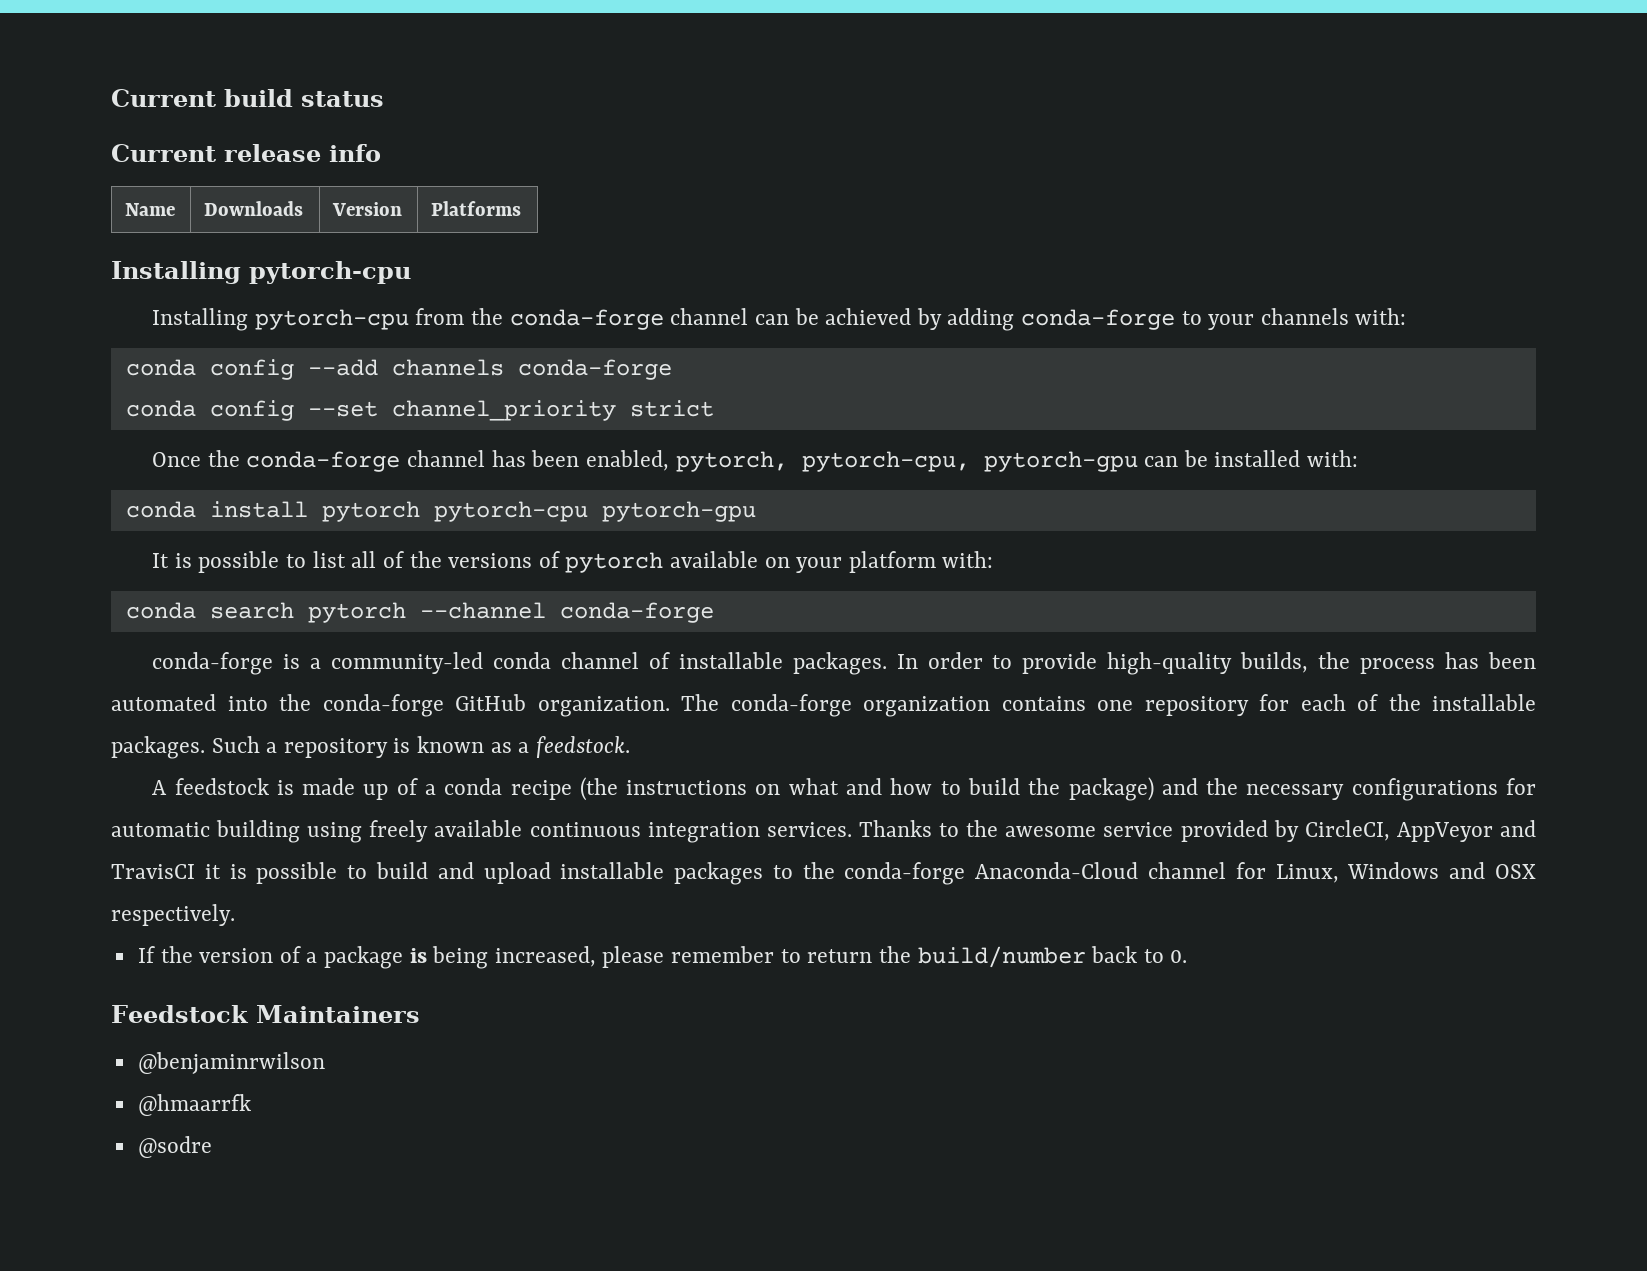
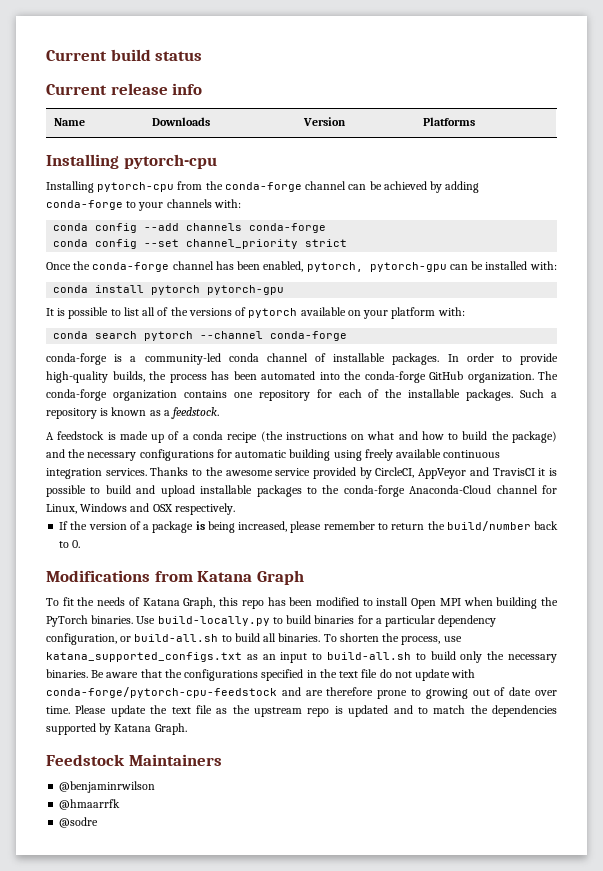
- Once the conda-forge channel has been enabled, pytorch, pytorch-cpu, pytorch-gpu can be installed with:
+ Once the conda-forge channel has been enabled, pytorch, pytorch-gpu can be installed with:
- conda install pytorch pytorch-cpu pytorch-gpu
+ conda install pytorch pytorch-gpu
+ Modifications from Katana Graph
+ To fit the needs of Katana Graph, this repo has been modified to install Open MPI when building the PyTorch binaries. Use build-locally.py to build binaries for a particular dependency configuration, or build-all.sh to build all binaries. To shorten the process, use katana_supported_configs.txt as an input to build-all.sh to build only the necessary binaries. Be aware that the configurations specified in the text file do not update with conda-forge/pytorch-cpu-feedstock and are therefore prone to growing out of date over time. Please update the text file as the upstream repo is updated and to match the dependencies supported by Katana Graph.

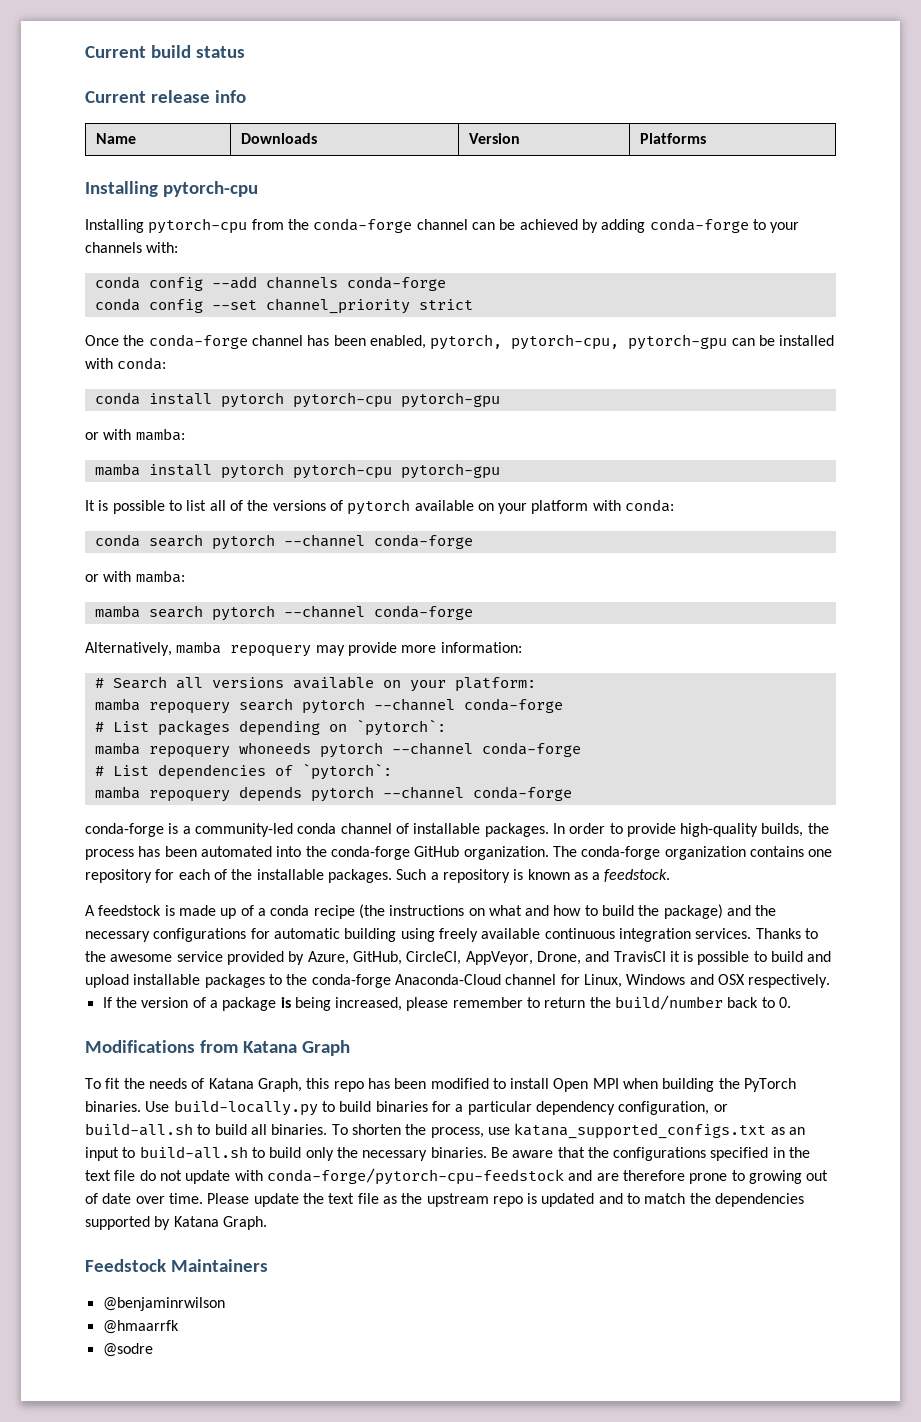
- Once the conda-forge channel has been enabled, pytorch, pytorch-gpu can be installed with:
+ Once the conda-forge channel has been enabled, pytorch, pytorch-cpu, pytorch-gpu can be installed with conda:
- conda install pytorch pytorch-gpu
+ conda install pytorch pytorch-cpu pytorch-gpu
+ or with mamba:
+ mamba install pytorch pytorch-cpu pytorch-gpu
- It is possible to list all of the versions of pytorch available on your platform with:
+ It is possible to list all of the versions of pytorch available on your platform with conda:
  conda search pytorch --channel conda-forge
+ or with mamba:
+ mamba search pytorch --channel conda-forge
+ Alternatively, mamba repoquery may provide more information:
+ # Search all versions available on your platform:
+ mamba repoquery search pytorch --channel conda-forge
+ # List packages depending on `pytorch`:
+ mamba repoquery whoneeds pytorch --channel conda-forge
+ # List dependencies of `pytorch`:
+ mamba repoquery depends pytorch --channel conda-forge
- Thanks to the awesome service provided by CircleCI, AppVeyor and TravisCI it is possible to build and upload installable packages to the conda-forge Anaconda-Cloud channel for Linux, Windows and OSX respectively.
+ Thanks to the awesome service provided by Azure, GitHub, CircleCI, AppVeyor, Drone, and TravisCI it is possible to build and upload installable packages to the conda-forge Anaconda-Cloud channel for Linux, Windows and OSX respectively.

